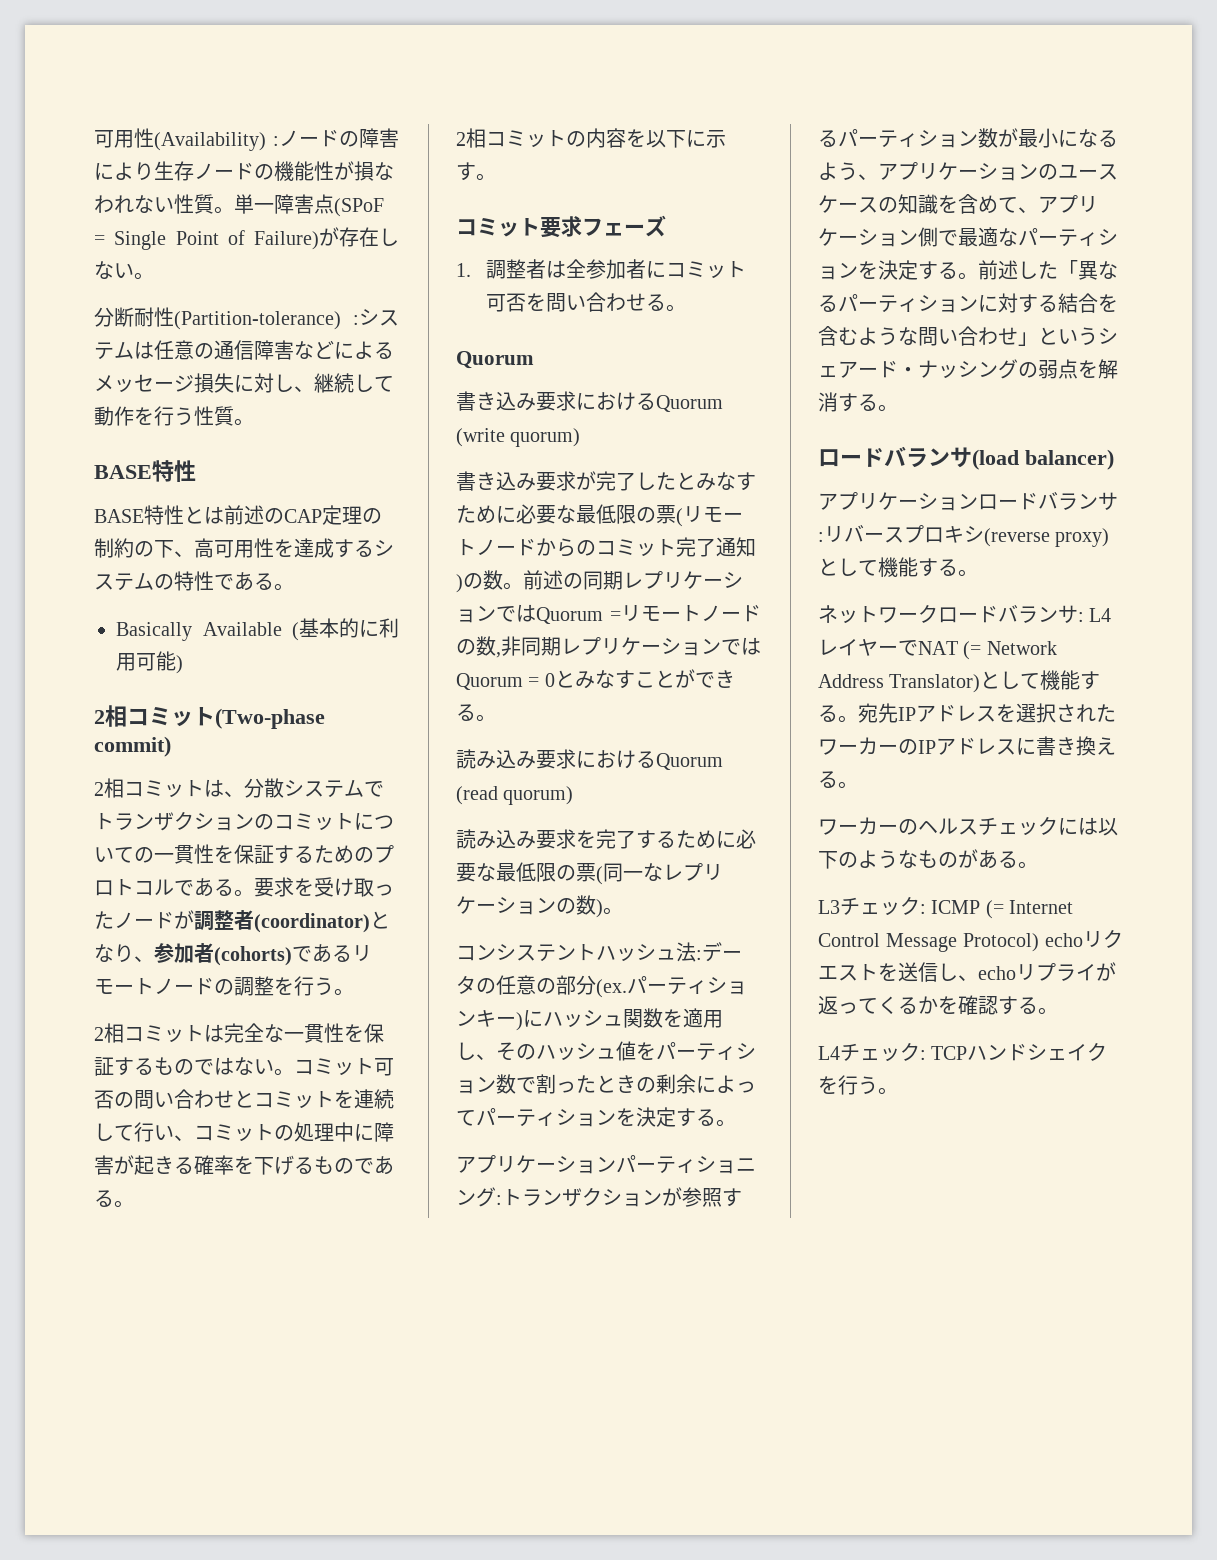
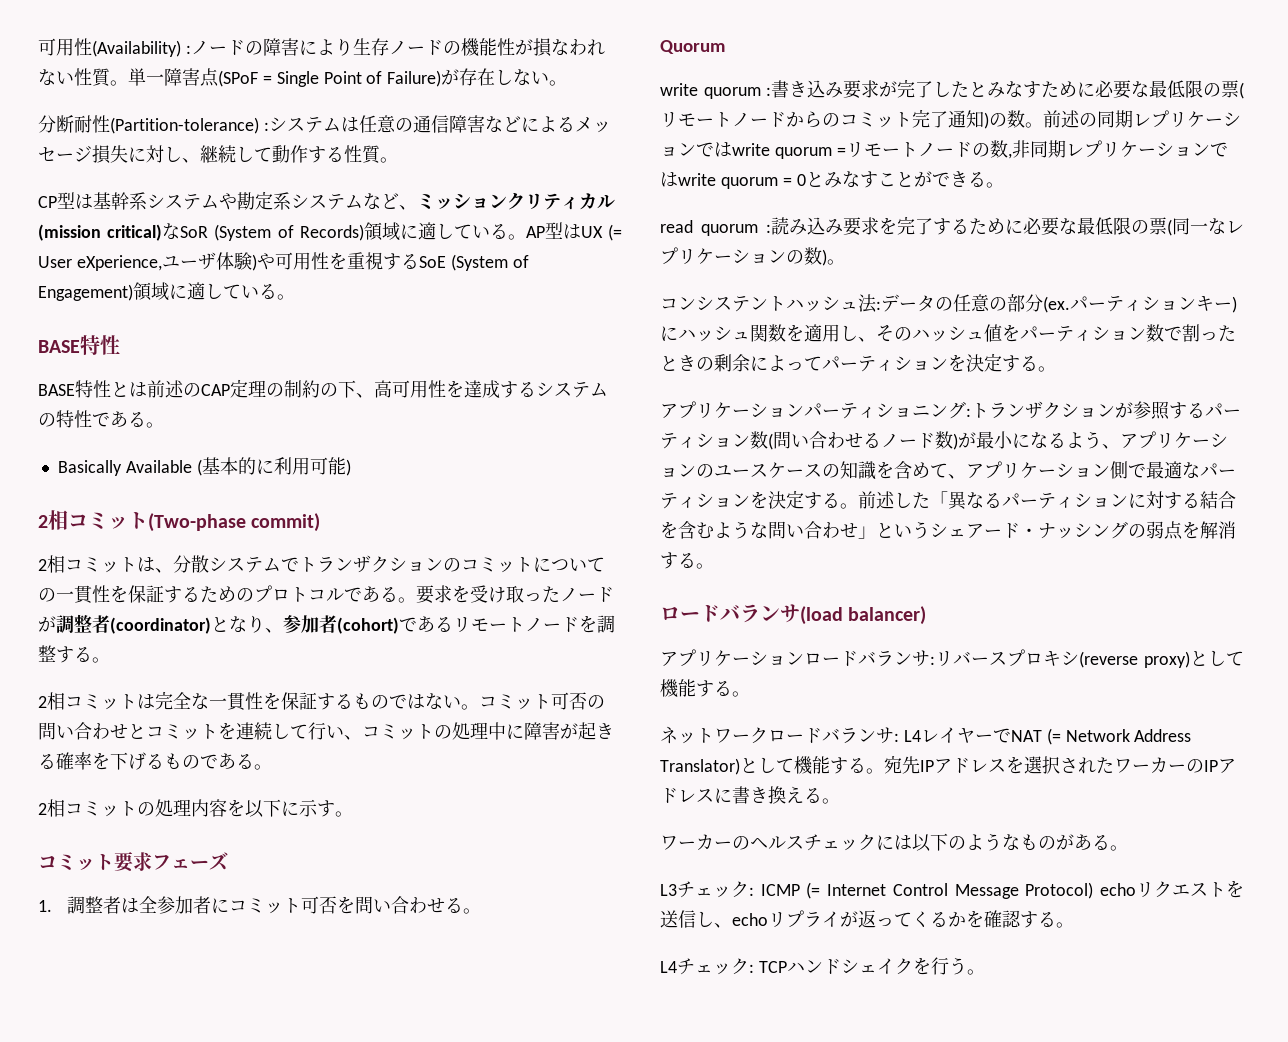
- 分断耐性(Partition-tolerance) :システムは任意の通信障害などによるメッセージ損失に対し、継続して動作を行う性質。
+ 分断耐性(Partition-tolerance) :システムは任意の通信障害などによるメッセージ損失に対し、継続して動作する性質。
+ CP型は基幹系システムや勘定系システムなど、ミッションクリティカル(mission critical)なSoR (System of Records)領域に適している。AP型はUX (= User eXperience,ユーザ体験)や可用性を重視するSoE (System of Engagement)領域に適している。
- 要求を受け取ったノードが調整者(coordinator)となり、参加者(cohorts)であるリモートノードの調整を行う。
+ 要求を受け取ったノードが調整者(coordinator)となり、参加者(cohort)であるリモートノードを調整する。
- 2相コミットの内容を以下に示す。
+ 2相コミットの処理内容を以下に示す。
- 書き込み要求におけるQuorum (write quorum)
- 書き込み要求が完了したとみなすために必要な最低限の票(リモートノードからのコミット完了通知)の数。
+ write quorum :書き込み要求が完了したとみなすために必要な最低限の票(リモートノードからのコミット完了通知)の数。
- 前述の同期レプリケーションではQuorum =リモートノードの数,非同期レプリケーションではQuorum = 0とみなすことができる。
+ 前述の同期レプリケーションではwrite quorum =リモートノードの数,非同期レプリケーションではwrite quorum = 0とみなすことができる。
- 読み込み要求におけるQuorum (read quorum)
- 読み込み要求を完了するために必要な最低限の票(同一なレプリケーションの数)。
+ read quorum :読み込み要求を完了するために必要な最低限の票(同一なレプリケーションの数)。
- アプリケーションパーティショニング:トランザクションが参照するパーティション数が最小になるよう、アプリケーションのユースケースの知識を含めて、アプリケーション側で最適なパーティションを決定する。
+ アプリケーションパーティショニング:トランザクションが参照するパーティション数(問い合わせるノード数)が最小になるよう、アプリケーションのユースケースの知識を含めて、アプリケーション側で最適なパーティションを決定する。

